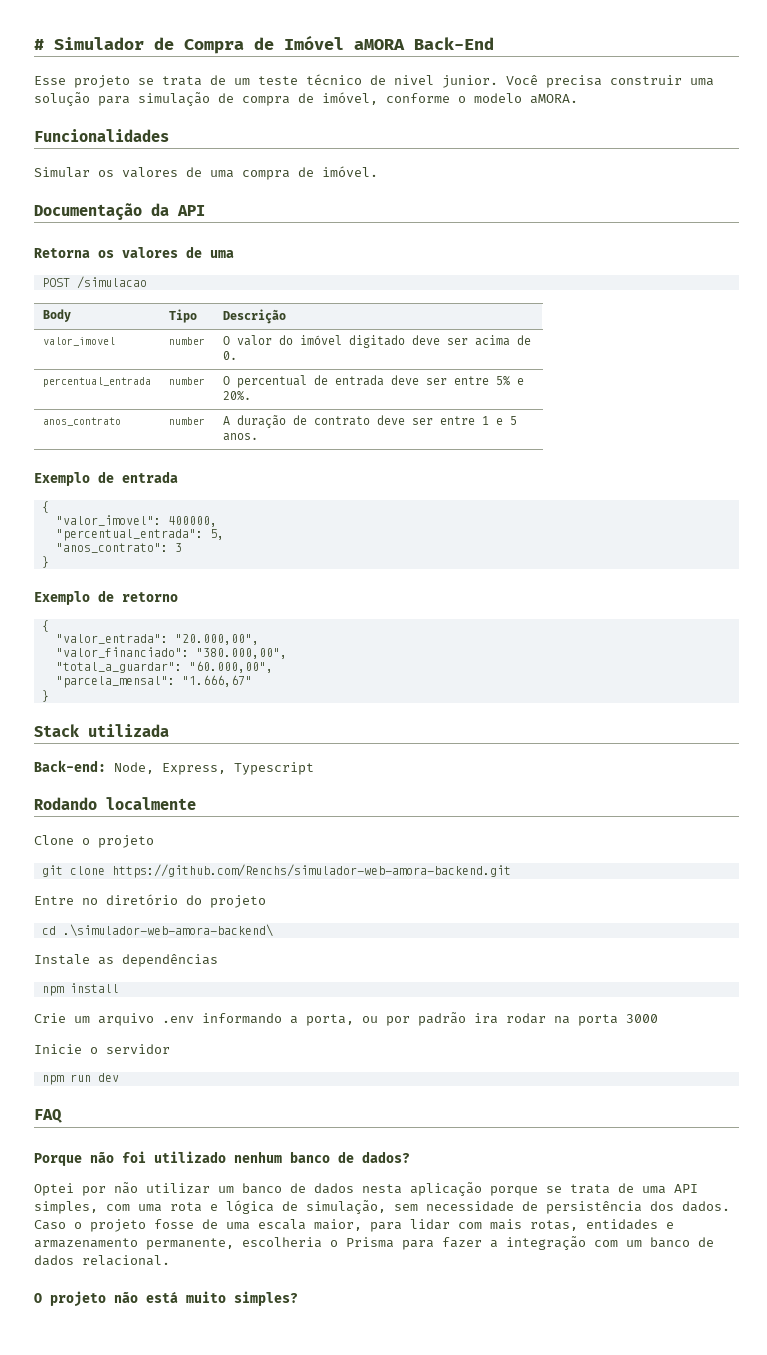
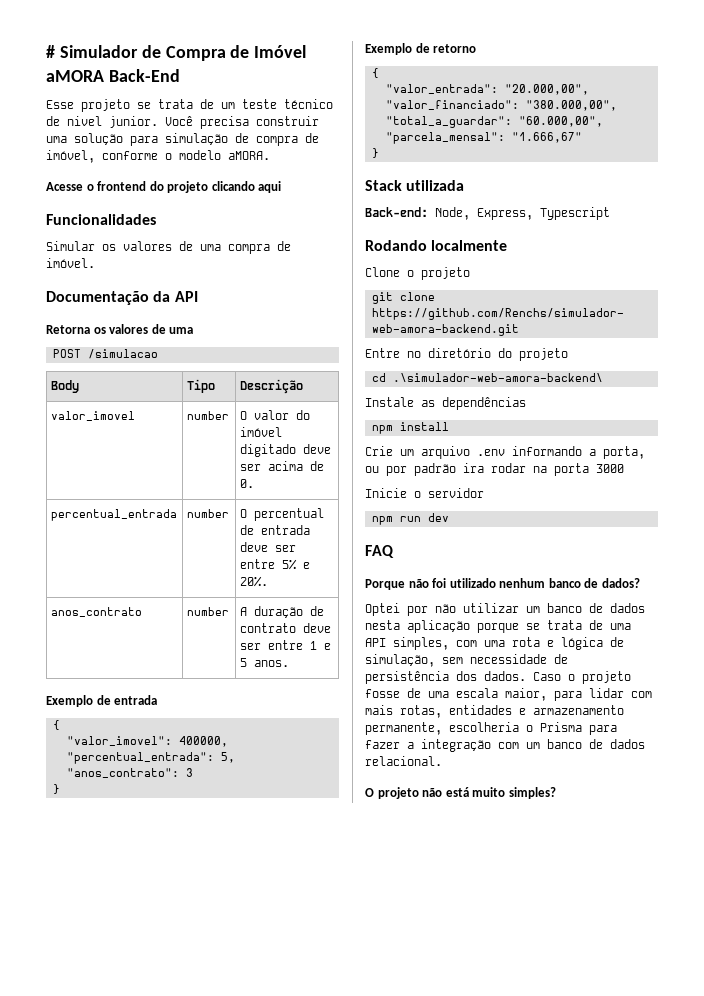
+ Acesse o frontend do projeto clicando aqui

